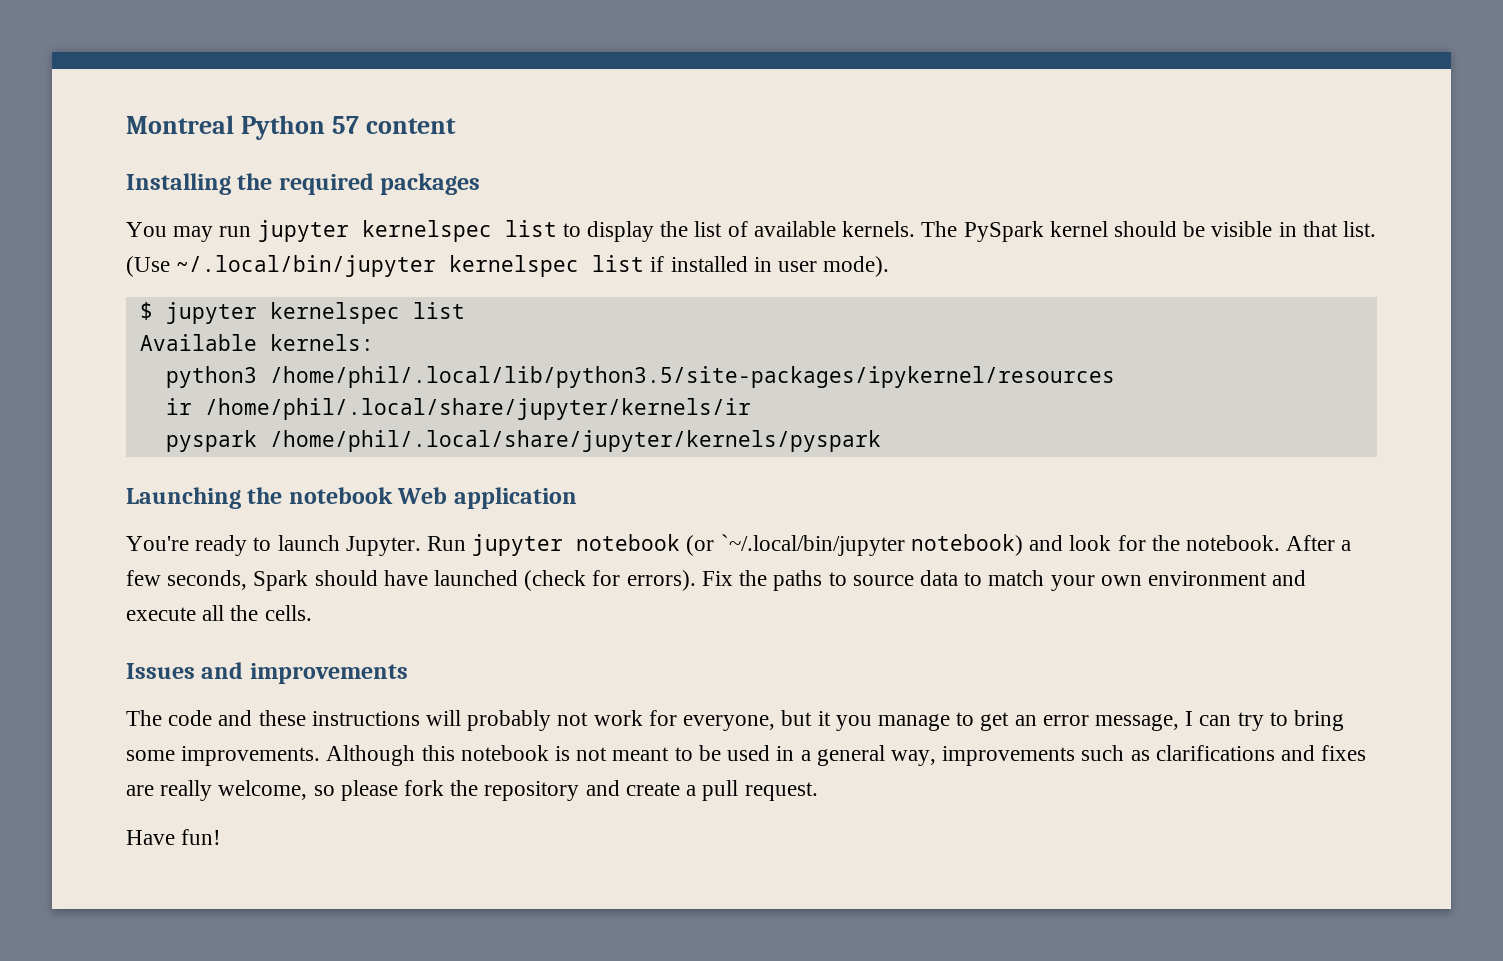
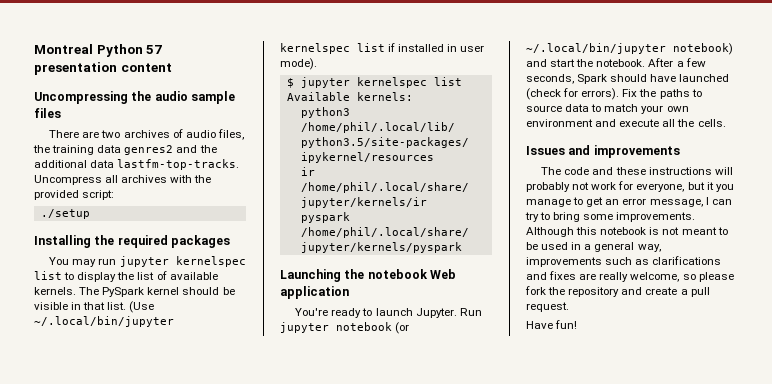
- Montreal Python 57 content
+ Montreal Python 57 presentation content
+ Uncompressing the audio sample files
+ There are two archives of audio files, the training data genres2 and the additional data lastfm-top-tracks. Uncompress all archives with the provided script:
+ ./setup
- Run jupyter notebook (or `~/.local/bin/jupyter notebook) and look for the notebook.
+ Run jupyter notebook (or ~/.local/bin/jupyter notebook) and start the notebook.

